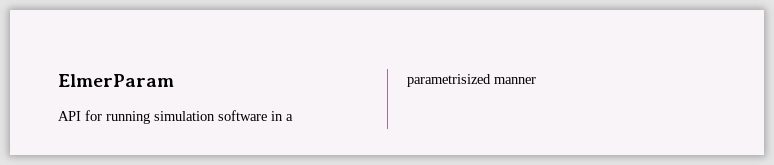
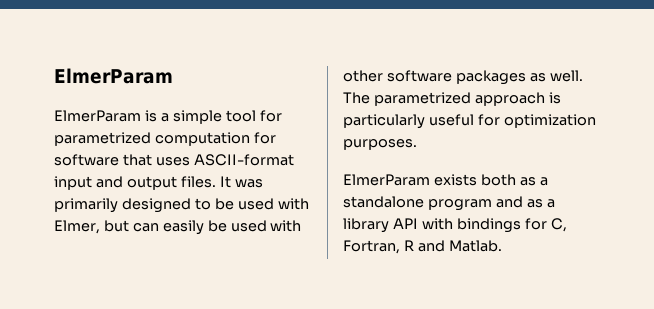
- API for running simulation software in a parametrisized manner
+ ElmerParam is a simple tool for parametrized computation for software that uses ASCII-format input and output files. It was primarily designed to be used with Elmer, but can easily be used with other software packages as well. The parametrized approach is particularly useful for optimization purposes.
+ ElmerParam exists both as a standalone program and as a library API with bindings for C, Fortran, R and Matlab.

